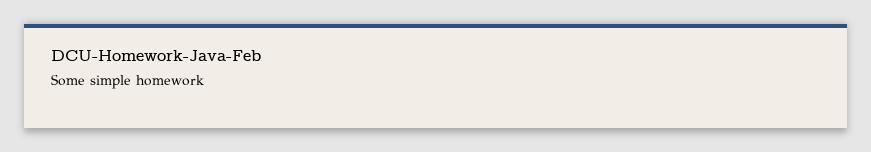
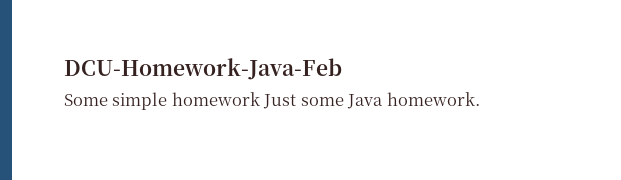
- Some simple homework
+ Some simple homework Just some Java homework.

